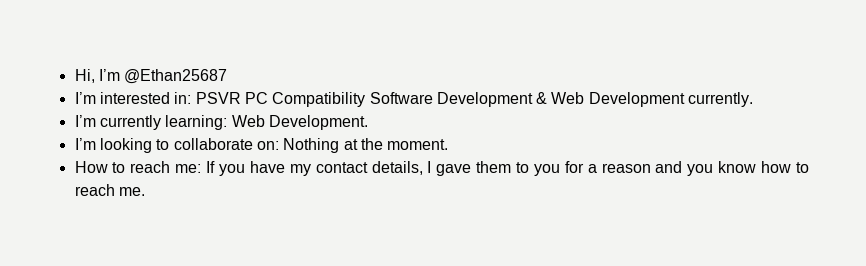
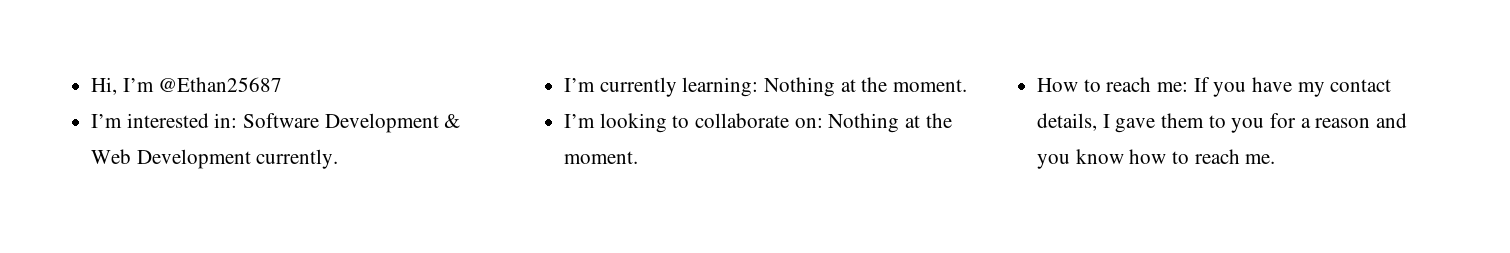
- I’m interested in: PSVR PC Compatibility Software Development & Web Development currently.
+ I’m interested in: Software Development & Web Development currently.
- I’m currently learning: Web Development.
+ I’m currently learning: Nothing at the moment.

